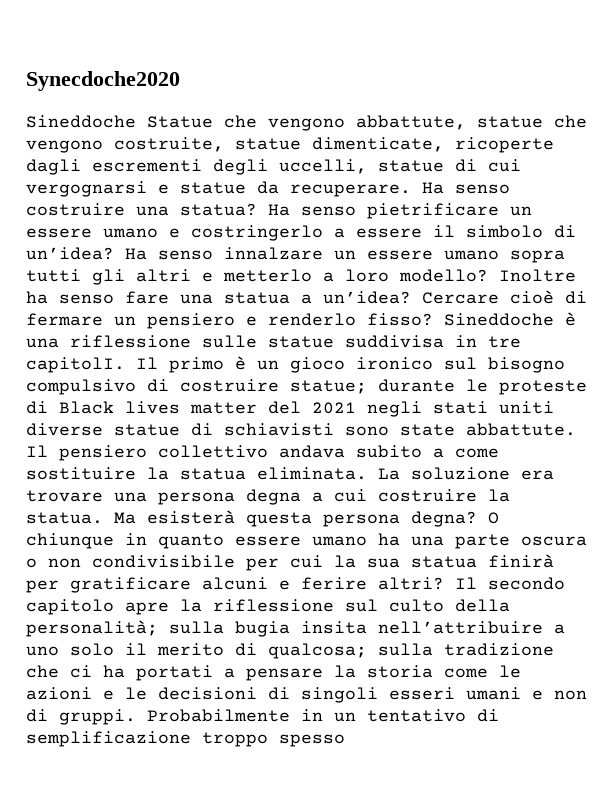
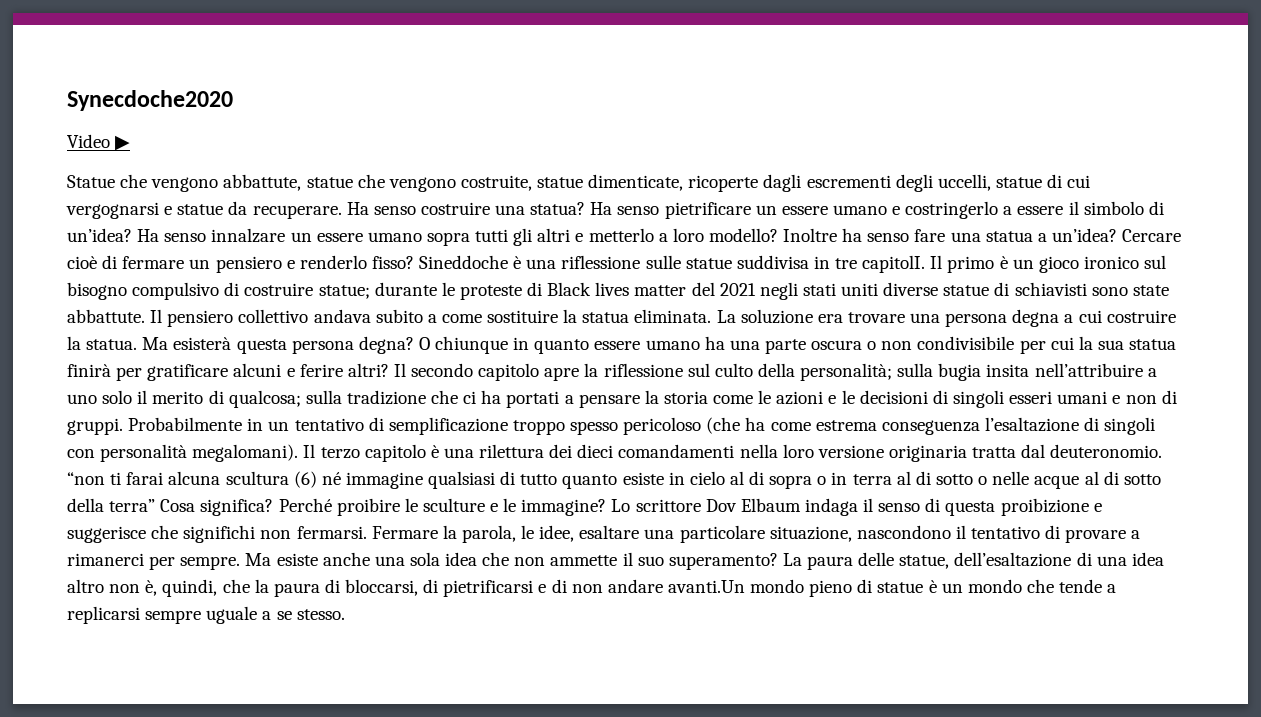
- Sineddoche Statue che vengono abbattute, statue che vengono costruite, statue dimenticate, ricoperte dagli escrementi degli uccelli, statue di cui vergognarsi e statue da recuperare.
+ Video ▶
+ Statue che vengono abbattute, statue che vengono costruite, statue dimenticate, ricoperte dagli escrementi degli uccelli, statue di cui vergognarsi e statue da recuperare.
- Probabilmente in un tentativo di semplificazione troppo spesso
+ Probabilmente in un tentativo di semplificazione troppo spesso pericoloso (che ha come estrema conseguenza l’esaltazione di singoli con personalità megalomani). Il terzo capitolo è una rilettura dei dieci comandamenti nella loro versione originaria tratta dal deuteronomio. “non ti farai alcuna scultura (6) né immagine qualsiasi di tutto quanto esiste in cielo al di sopra o in terra al di sotto o nelle acque al di sotto della terra” Cosa significa? Perché proibire le sculture e le immagine? Lo scrittore Dov Elbaum indaga il senso di questa proibizione e suggerisce che significhi non fermarsi. Fermare la parola, le idee, esaltare una particolare situazione, nascondono il tentativo di provare a rimanerci per sempre. Ma esiste anche una sola idea che non ammette il suo superamento? La paura delle statue, dell’esaltazione di una idea altro non è, quindi, che la paura di bloccarsi, di pietrificarsi e di non andare avanti.Un mondo pieno di statue è un mondo che tende a replicarsi sempre uguale a se stesso.

